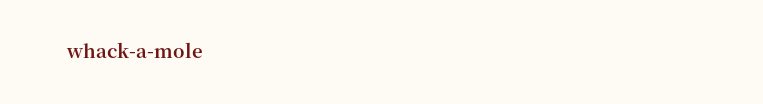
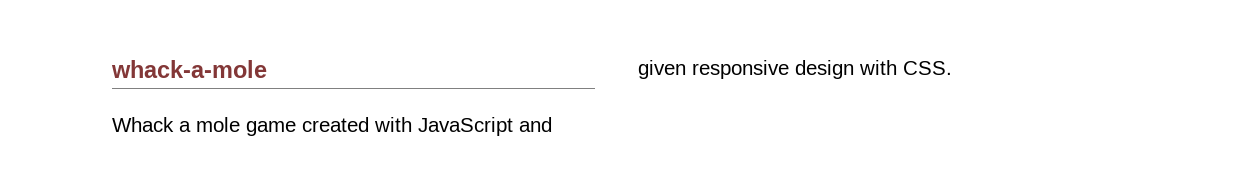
+ Whack a mole game created with JavaScript and given responsive design with CSS.

